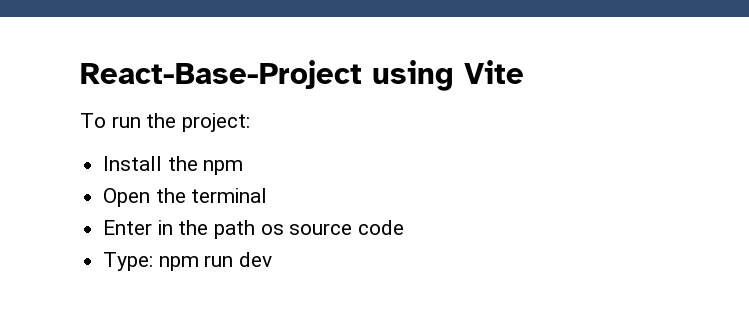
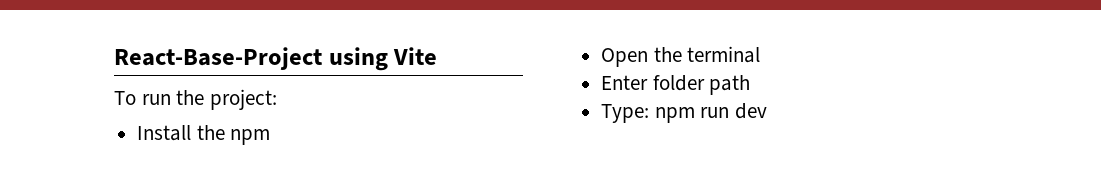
- Enter in the path os source code
+ Enter folder path

